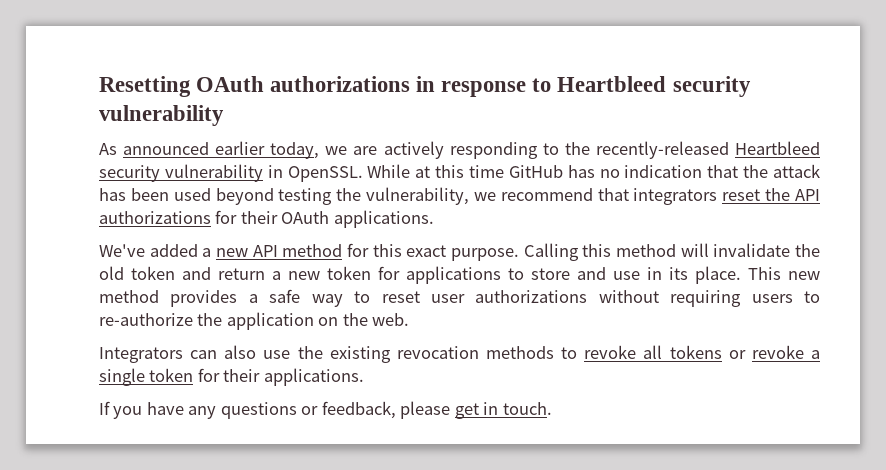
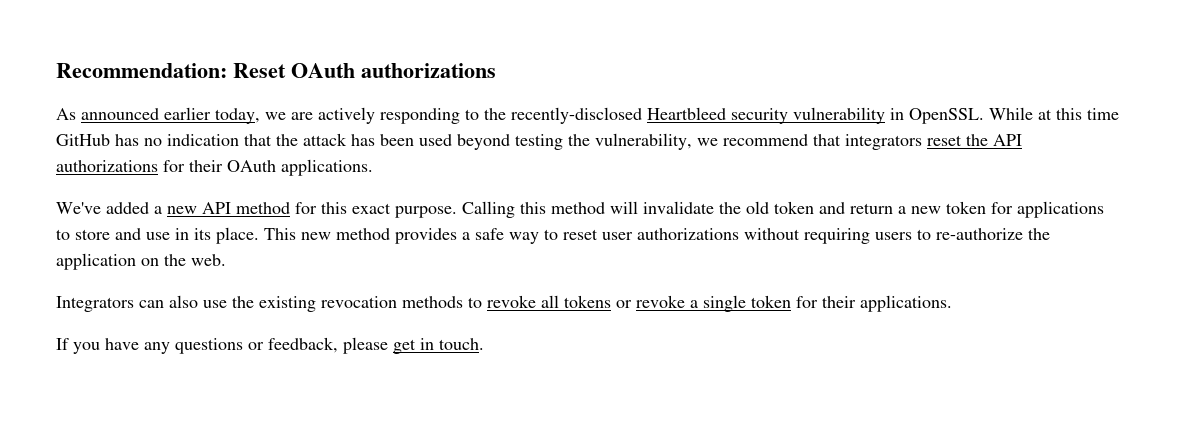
- Resetting OAuth authorizations in response to Heartbleed security vulnerability
+ Recommendation: Reset OAuth authorizations
- As announced earlier today, we are actively responding to the recently-released Heartbleed security vulnerability in OpenSSL.
+ As announced earlier today, we are actively responding to the recently-disclosed Heartbleed security vulnerability in OpenSSL.

